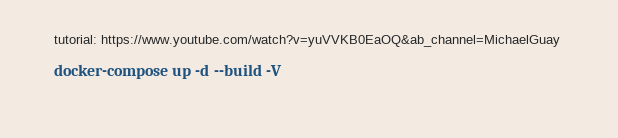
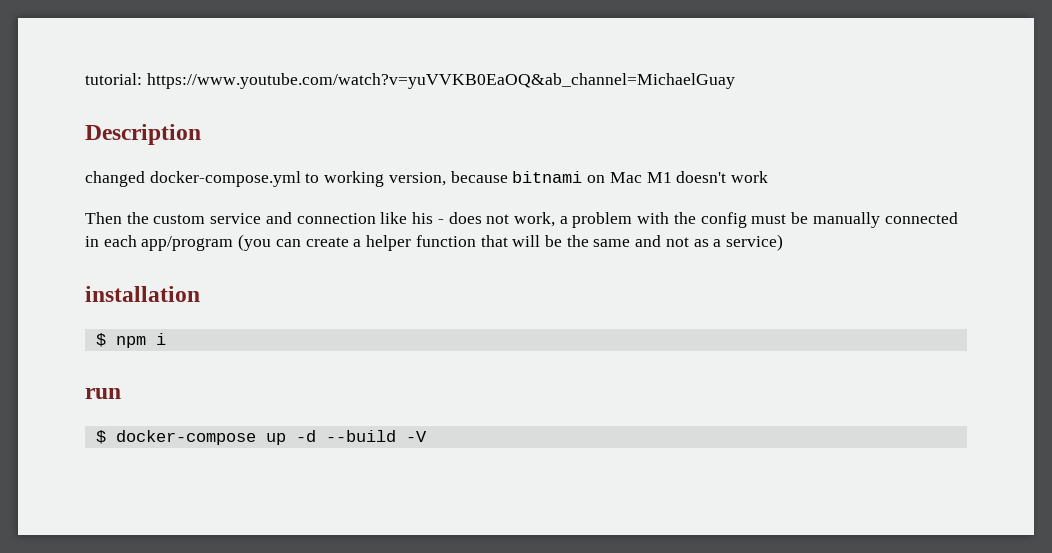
- docker-compose up -d --build -V
+ Description
+ changed docker-compose.yml to working version, because bitnami on Mac M1 doesn't work
+ Then the custom service and connection like his - does not work, a problem with the config must be manually connected in each app/program (you can create a helper function that will be the same and not as a service)
+ installation
+ $ npm i
+ run
+ $ docker-compose up -d --build -V

